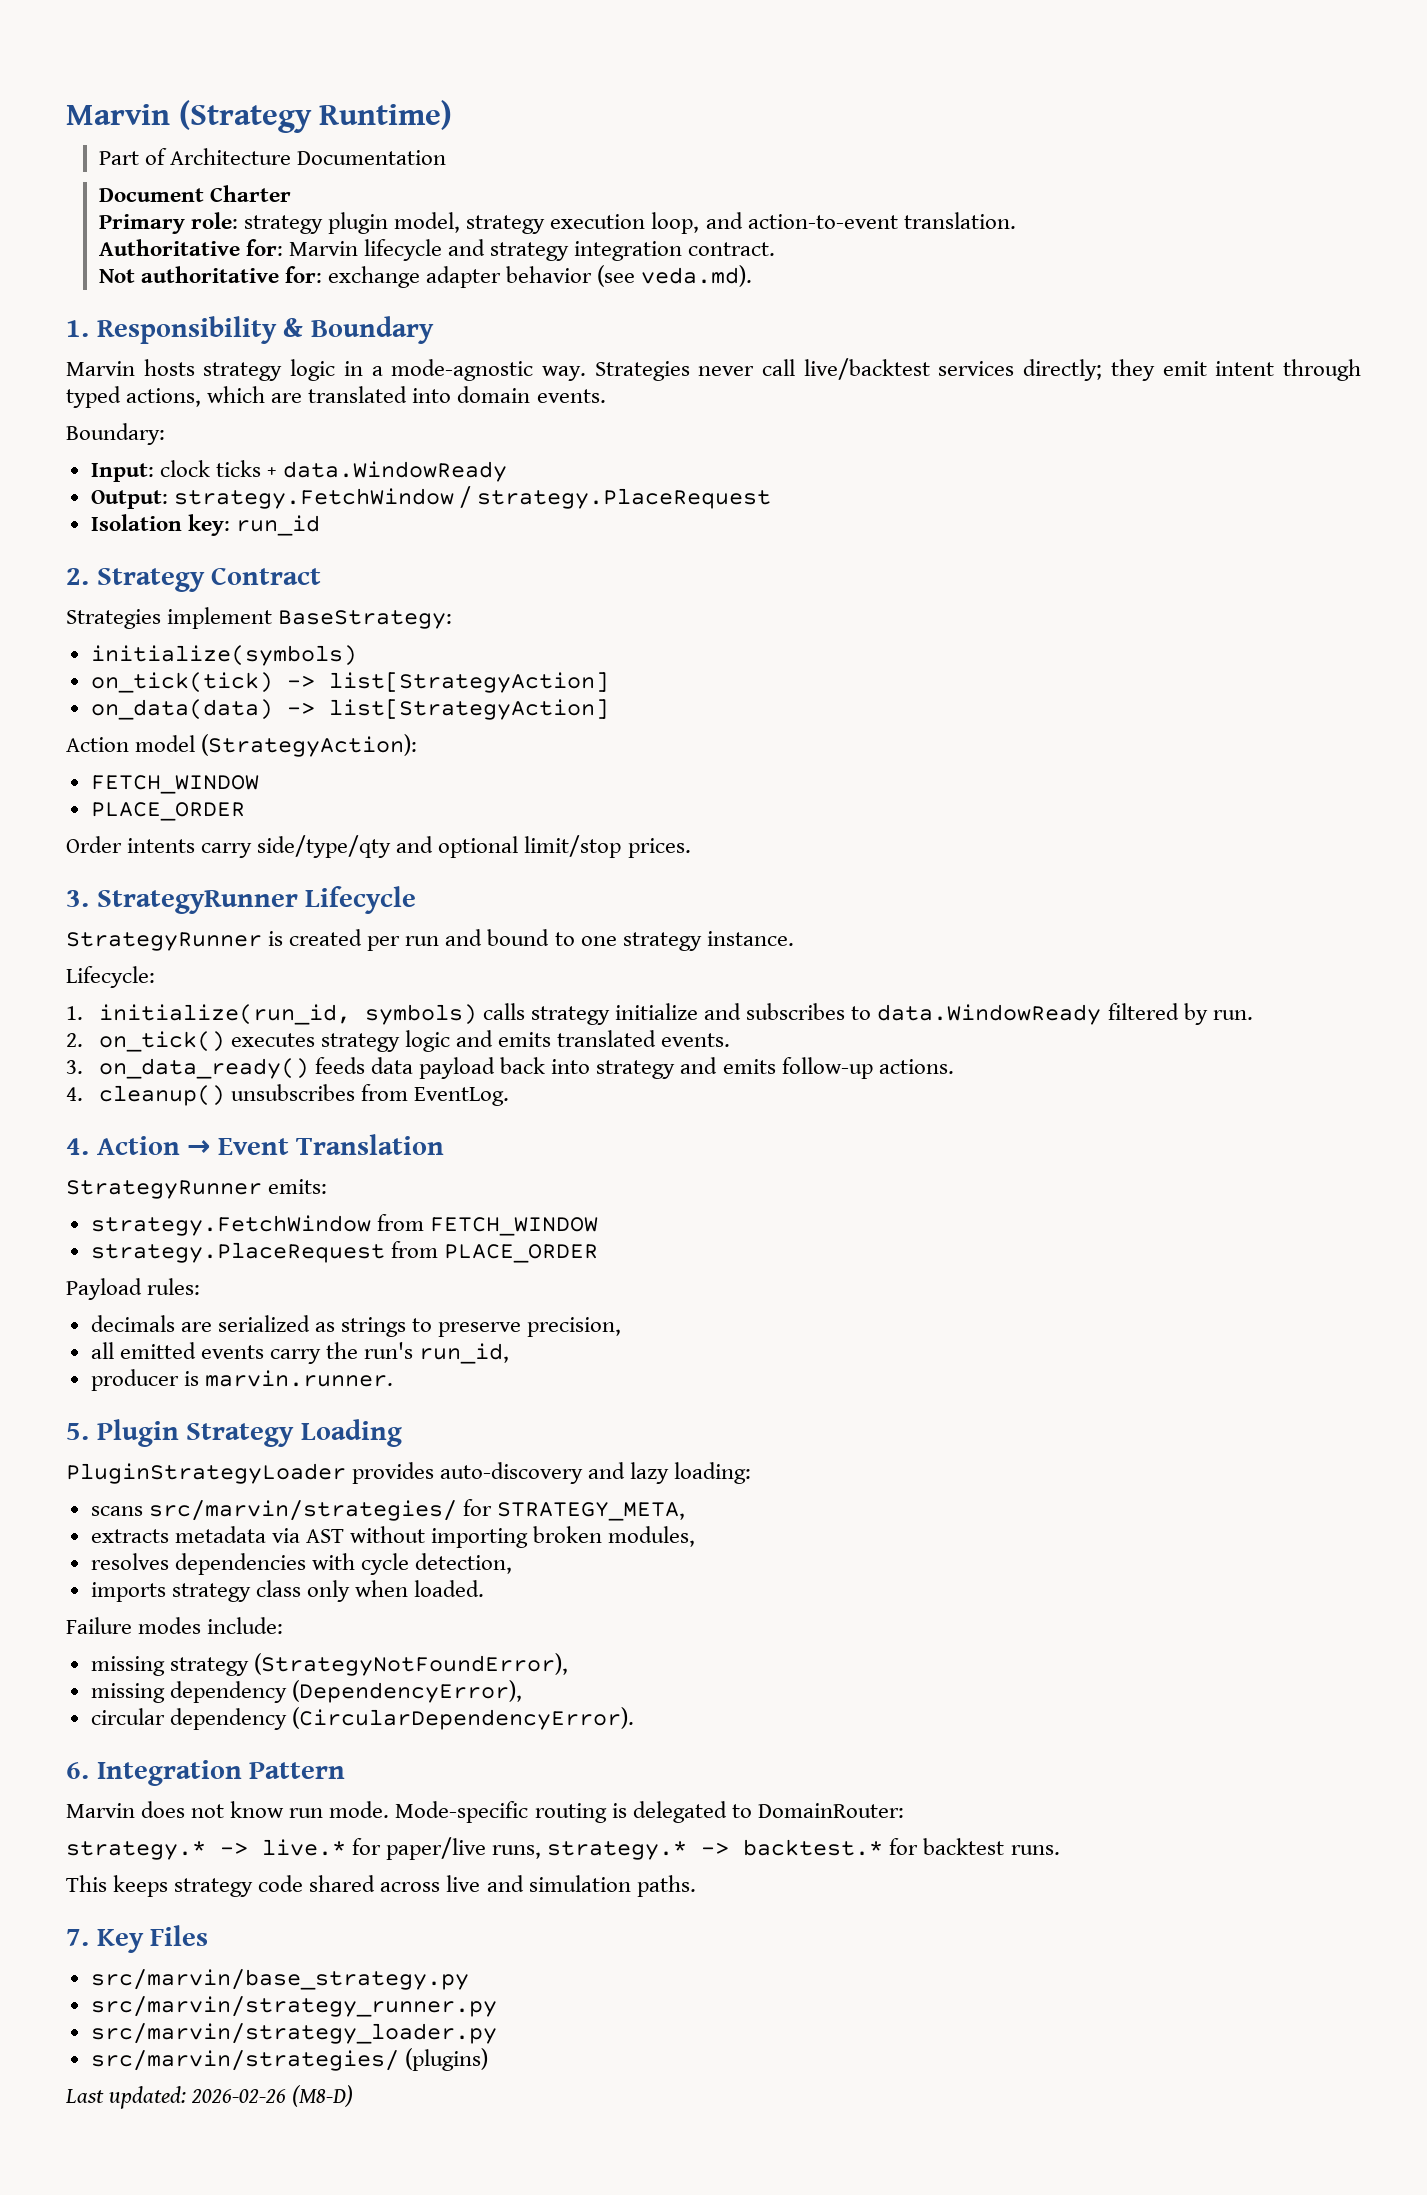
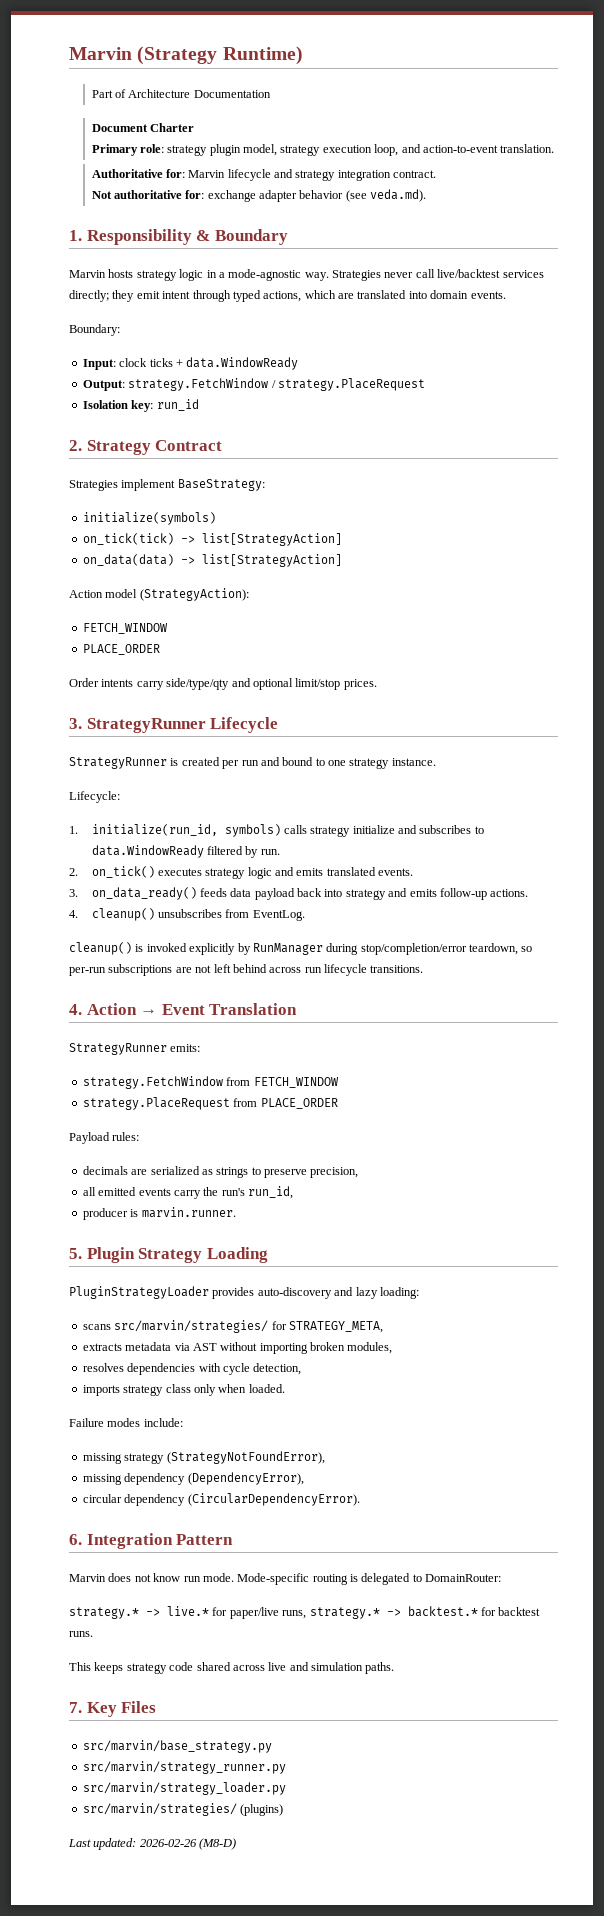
+ cleanup() is invoked explicitly by RunManager during stop/completion/error teardown, so per-run subscriptions are not left behind across run lifecycle transitions.

